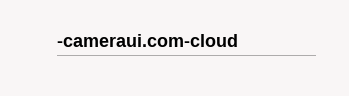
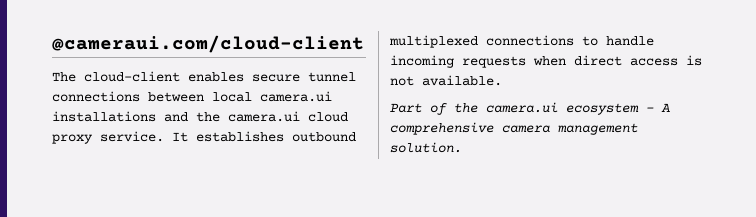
- -cameraui.com-cloud
+ @cameraui.com/cloud-client
+ The cloud-client enables secure tunnel connections between local camera.ui installations and the camera.ui cloud proxy service. It establishes outbound multiplexed connections to handle incoming requests when direct access is not available.
+ Part of the camera.ui ecosystem - A comprehensive camera management solution.

